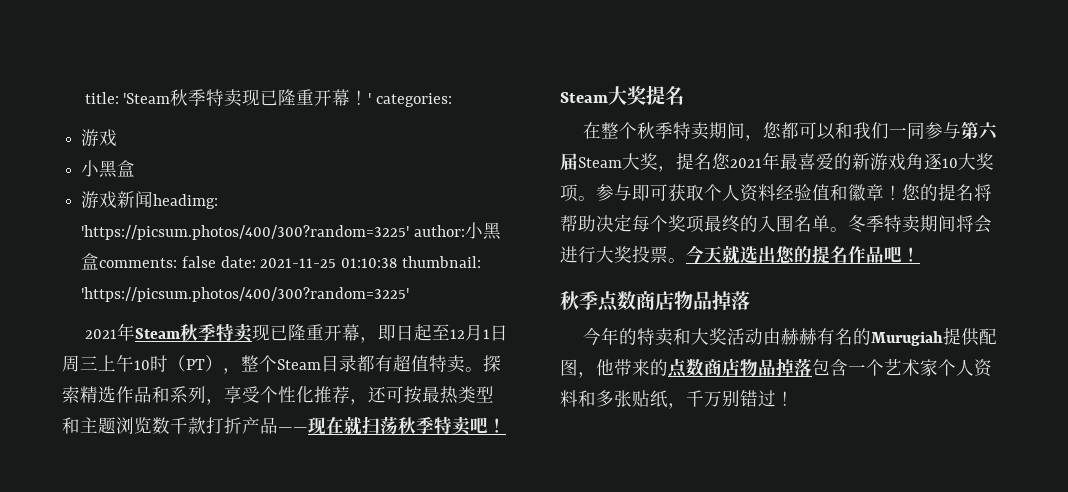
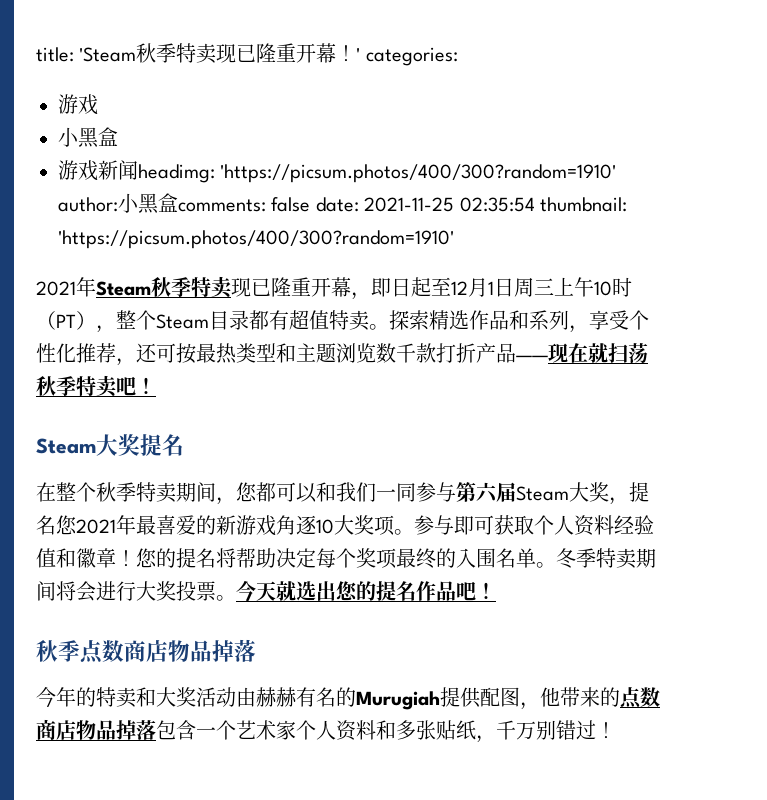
- 游戏新闻headimg: 'https://picsum.photos/400/300?random=3225' author:小黑盒comments: false date: 2021-11-25 01:10:38 thumbnail: 'https://picsum.photos/400/300?random=3225'
+ 游戏新闻headimg: 'https://picsum.photos/400/300?random=1910' author:小黑盒comments: false date: 2021-11-25 02:35:54 thumbnail: 'https://picsum.photos/400/300?random=1910'

